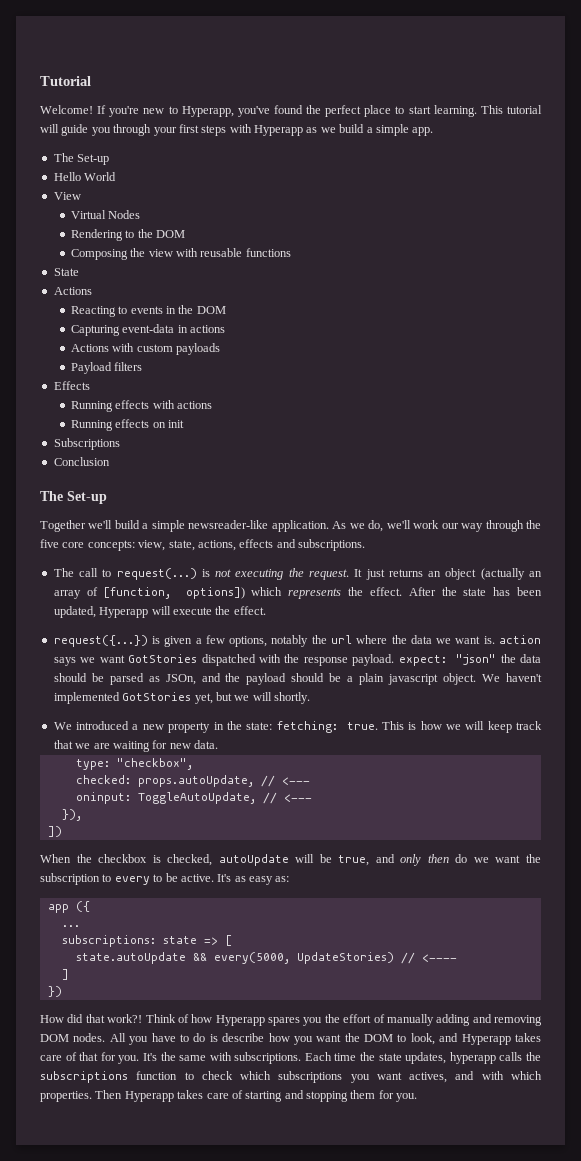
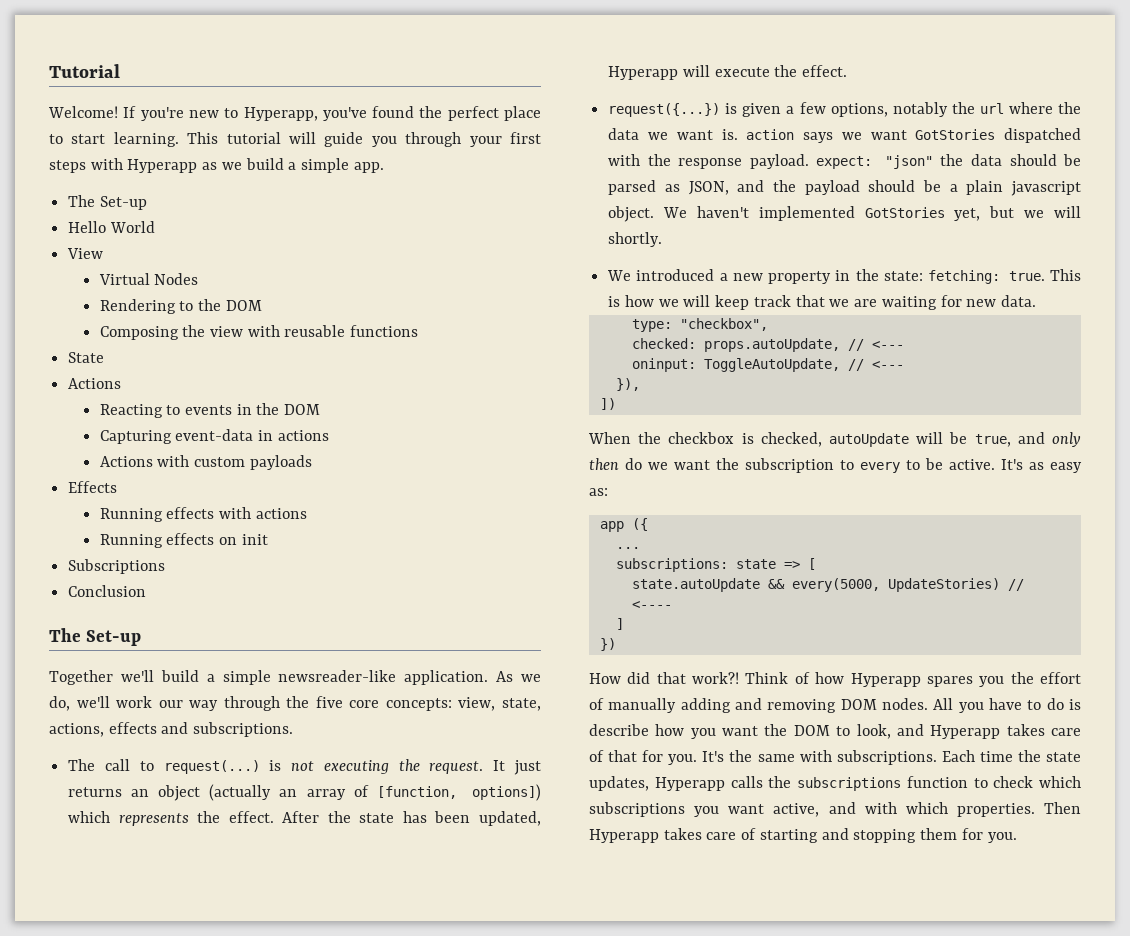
- Payload filters
- request({...}) is given a few options, notably the url where the data we want is. action says we want GotStories dispatched with the response payload. expect: "json" the data should be parsed as JSOn, and the payload should be a plain javascript object.
+ request({...}) is given a few options, notably the url where the data we want is. action says we want GotStories dispatched with the response payload. expect: "json" the data should be parsed as JSON, and the payload should be a plain javascript object.
- Each time the state updates, hyperapp calls the subscriptions function to check which subscriptions you want actives, and with which properties.
+ Each time the state updates, Hyperapp calls the subscriptions function to check which subscriptions you want active, and with which properties.

